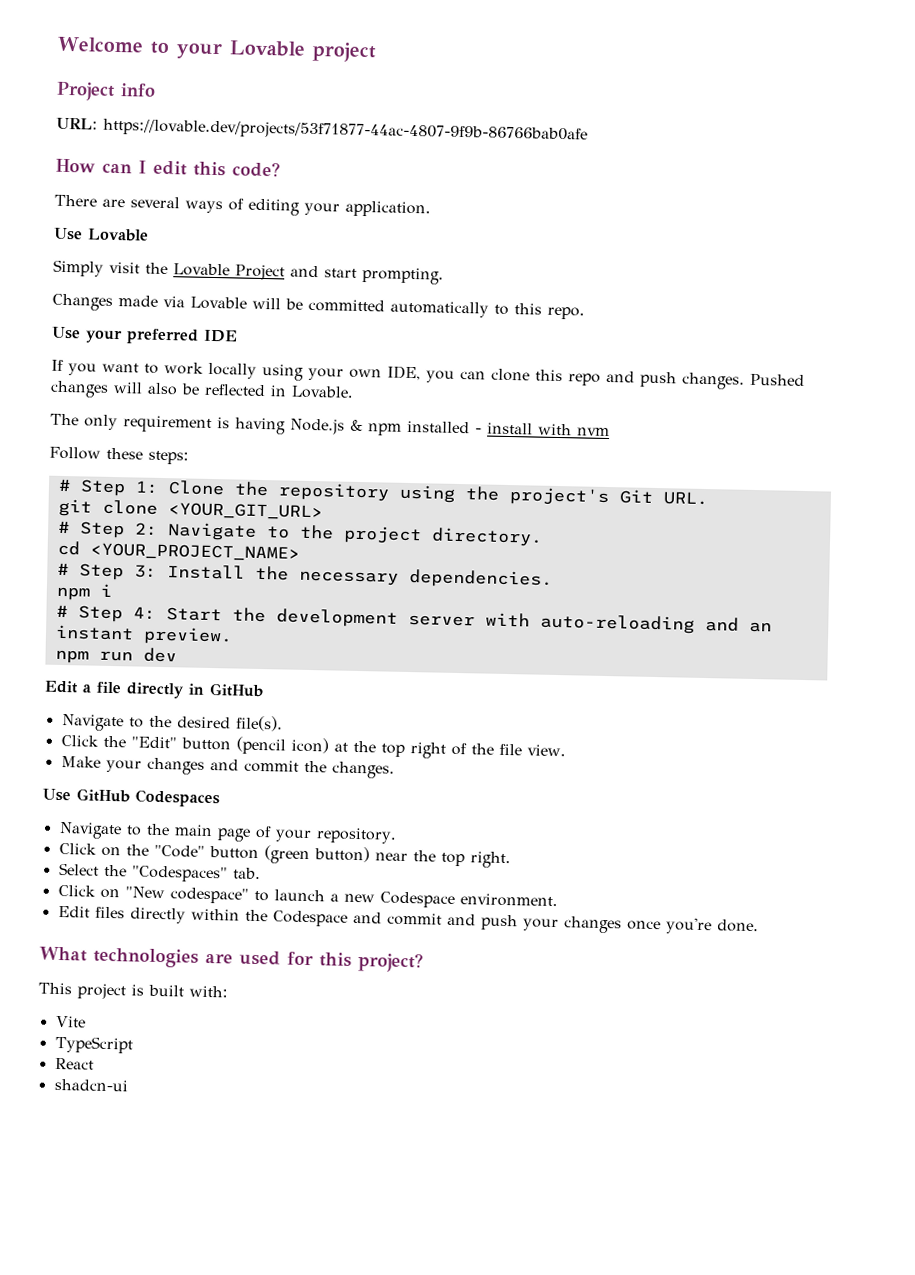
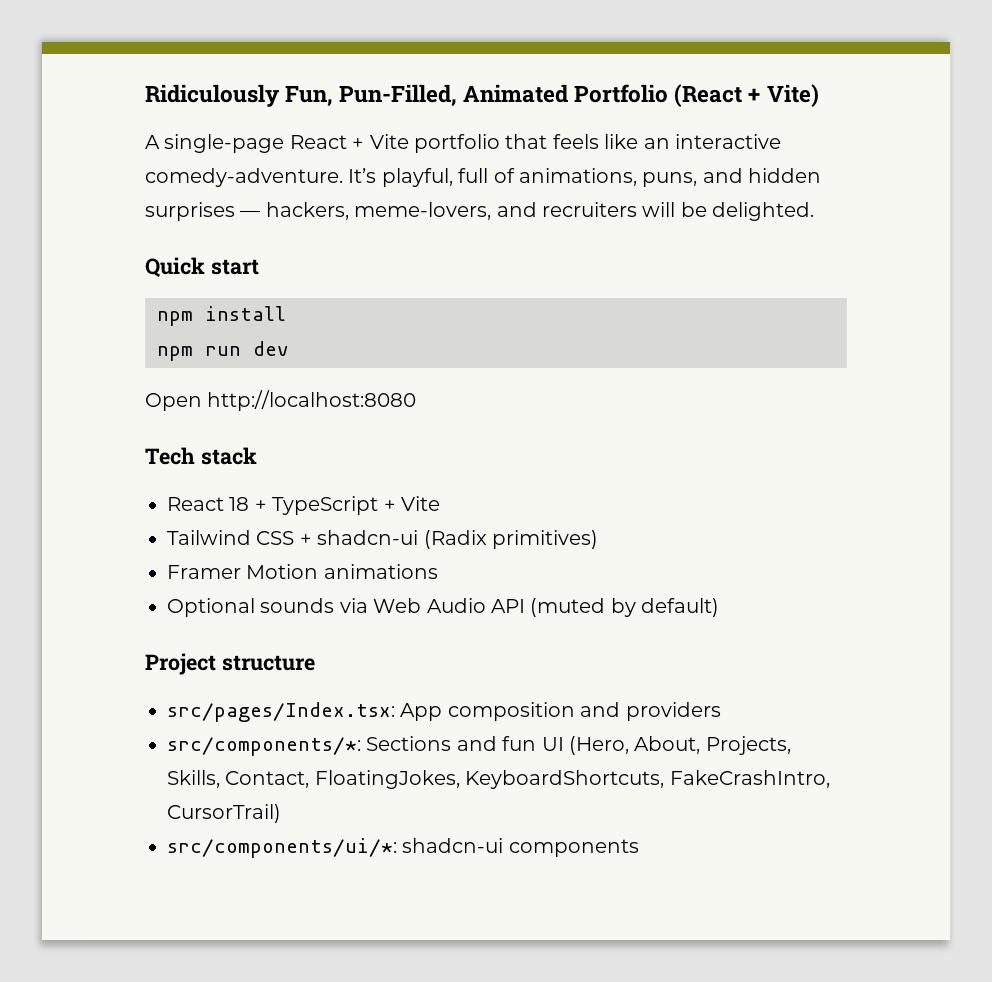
- Welcome to your Lovable project
- Project info
- URL: https://lovable.dev/projects/53f71877-44ac-4807-9f9b-86766bab0afe
- How can I edit this code?
- There are several ways of editing your application.
- Use Lovable
- Simply visit the Lovable Project and start prompting.
- Changes made via Lovable will be committed automatically to this repo.
- Use your preferred IDE
- If you want to work locally using your own IDE, you can clone this repo and push changes. Pushed changes will also be reflected in Lovable.
- The only requirement is having Node.js & npm installed - install with nvm
- Follow these steps:
- # Step 1: Clone the repository using the project's Git URL.
- git clone <YOUR_GIT_URL>
- # Step 2: Navigate to the project directory.
- cd <YOUR_PROJECT_NAME>
- # Step 3: Install the necessary dependencies.
- npm i
- # Step 4: Start the development server with auto-reloading and an instant preview.
+ Ridiculously Fun, Pun-Filled, Animated Portfolio (React + Vite)
+ A single-page React + Vite portfolio that feels like an interactive comedy-adventure. It’s playful, full of animations, puns, and hidden surprises — hackers, meme-lovers, and recruiters will be delighted.
+ Quick start
+ npm install
  npm run dev
- Edit a file directly in GitHub
- Navigate to the desired file(s).
- Click the "Edit" button (pencil icon) at the top right of the file view.
- Make your changes and commit the changes.
- Use GitHub Codespaces
- Navigate to the main page of your repository.
- Click on the "Code" button (green button) near the top right.
- Select the "Codespaces" tab.
- Click on "New codespace" to launch a new Codespace environment.
- Edit files directly within the Codespace and commit and push your changes once you're done.
- What technologies are used for this project?
- This project is built with:
- Vite
- TypeScript
- React
- shadcn-ui
+ Open http://localhost:8080
+ Tech stack
+ React 18 + TypeScript + Vite
+ Tailwind CSS + shadcn-ui (Radix primitives)
+ Framer Motion animations
+ Optional sounds via Web Audio API (muted by default)
+ Project structure
+ src/pages/Index.tsx: App composition and providers
+ src/components/*: Sections and fun UI (Hero, About, Projects, Skills, Contact, FloatingJokes, KeyboardShortcuts, FakeCrashIntro, CursorTrail)
+ src/components/ui/*: shadcn-ui components

